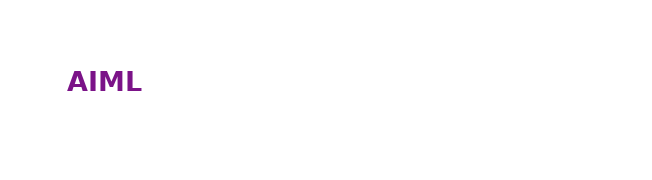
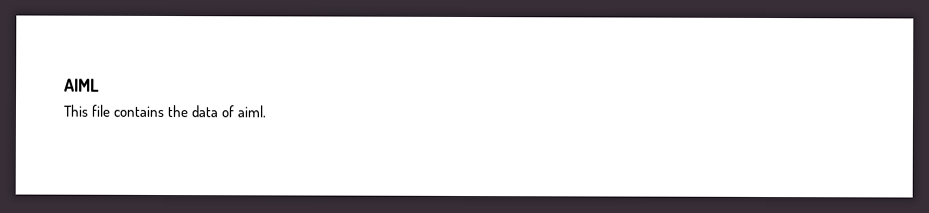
+ This file contains the data of aiml.

